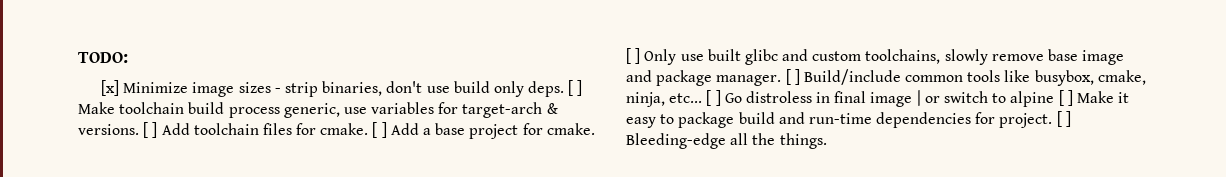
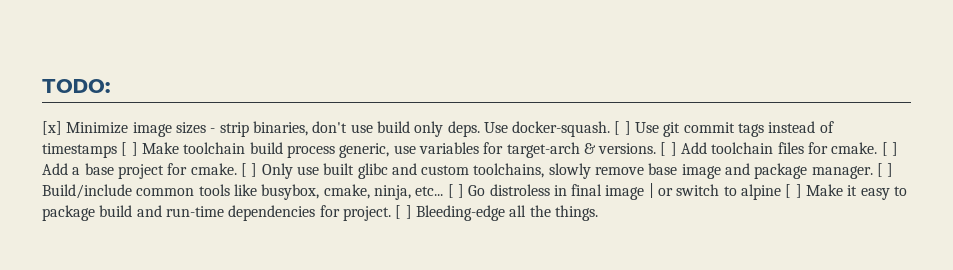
- [ ] Make toolchain build process generic, use variables for target-arch & versions.
+ Use docker-squash. [ ] Use git commit tags instead of timestamps [ ] Make toolchain build process generic, use variables for target-arch & versions.

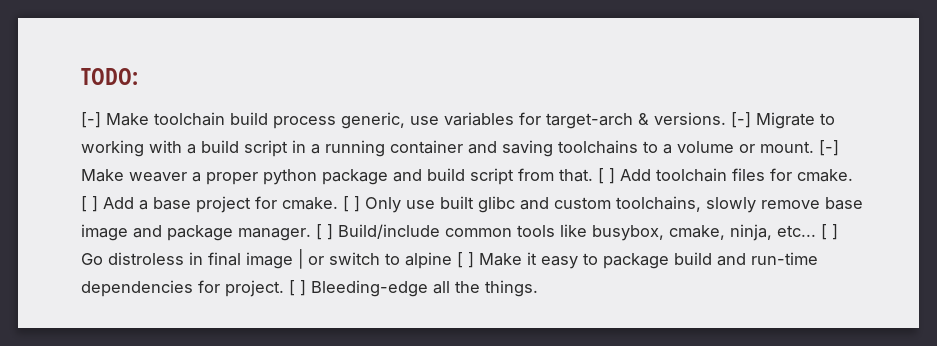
- [x] Minimize image sizes - strip binaries, don't use build only deps. Use docker-squash. [ ] Use git commit tags instead of timestamps [ ] Make toolchain build process generic, use variables for target-arch & versions.
+ [-] Make toolchain build process generic, use variables for target-arch & versions.
+ [-] Migrate to working with a build script in a running container and saving toolchains to a volume or mount. [-] Make weaver a proper python package and build script from that.

